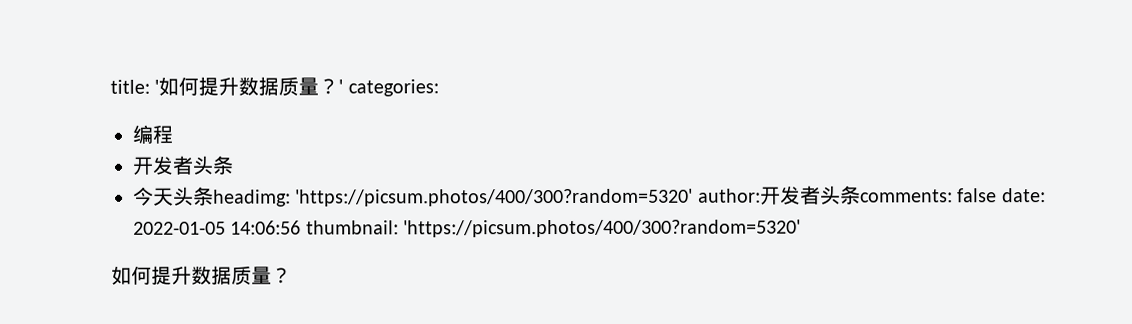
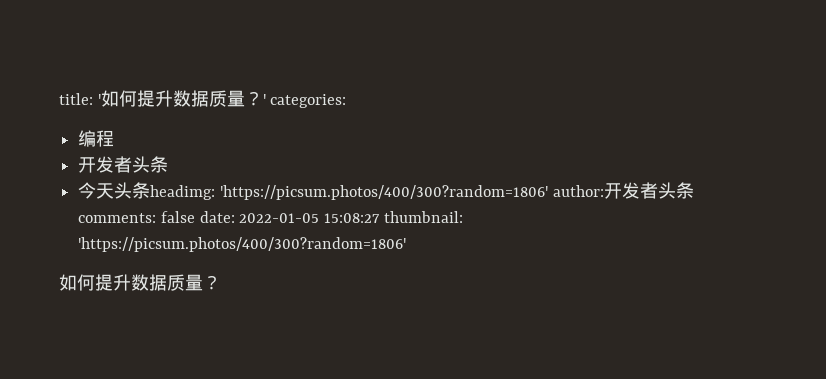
- 今天头条headimg: 'https://picsum.photos/400/300?random=5320' author:开发者头条comments: false date: 2022-01-05 14:06:56 thumbnail: 'https://picsum.photos/400/300?random=5320'
+ 今天头条headimg: 'https://picsum.photos/400/300?random=1806' author:开发者头条comments: false date: 2022-01-05 15:08:27 thumbnail: 'https://picsum.photos/400/300?random=1806'

